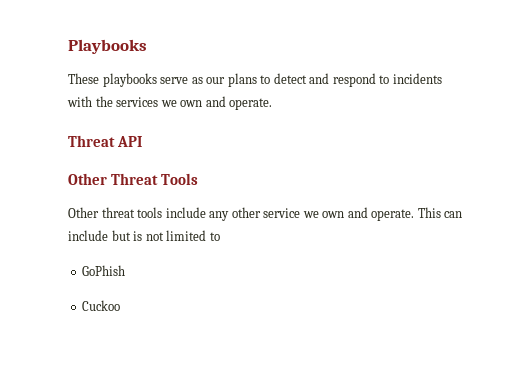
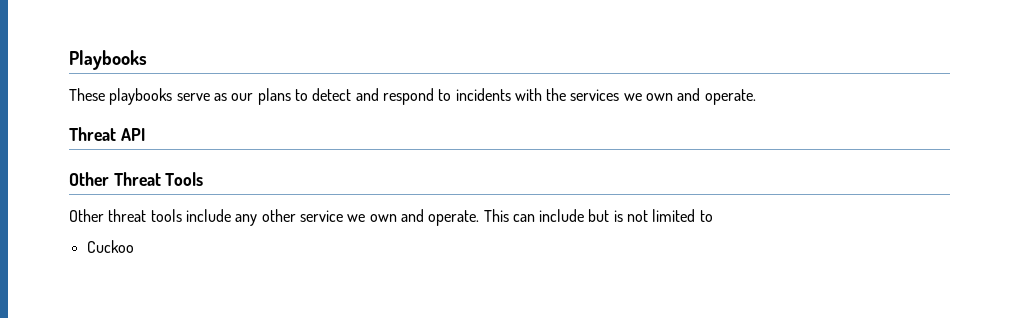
- GoPhish

